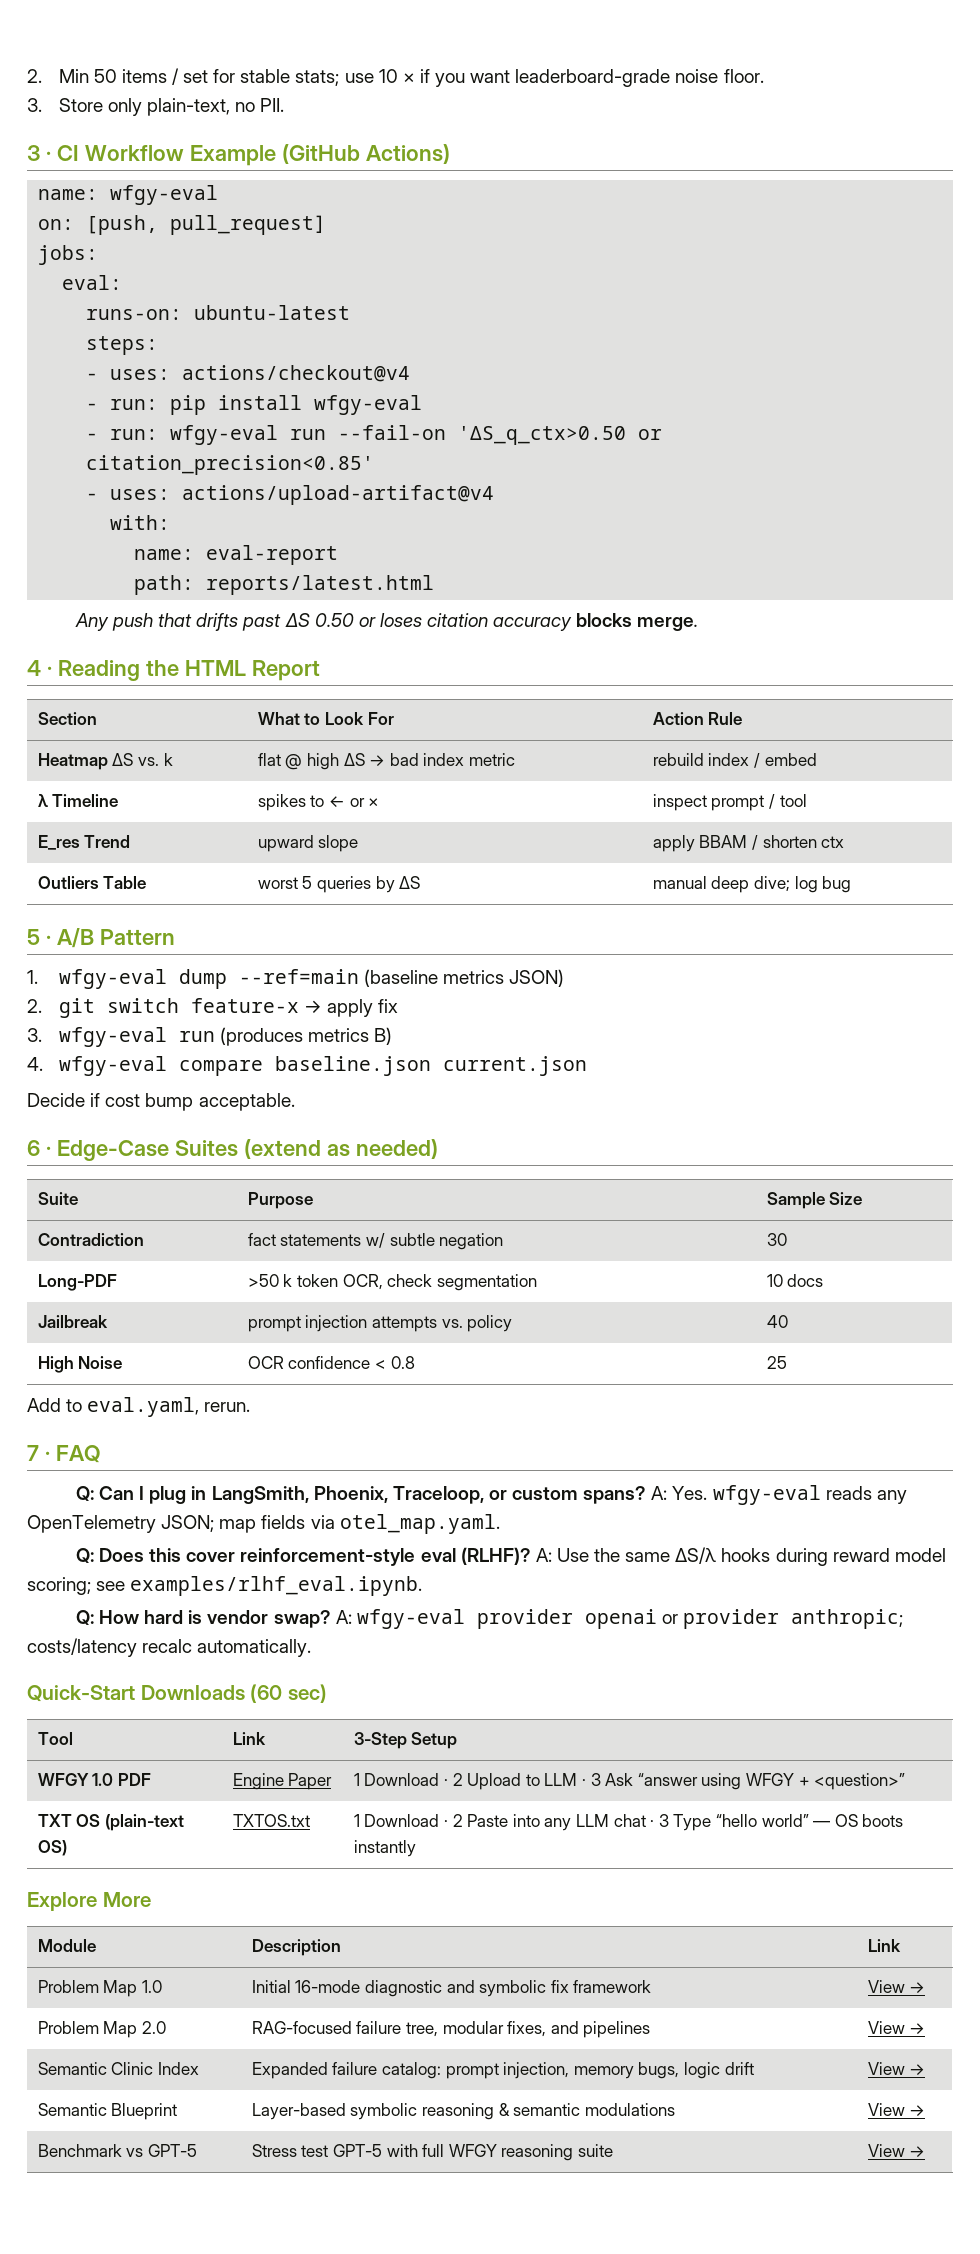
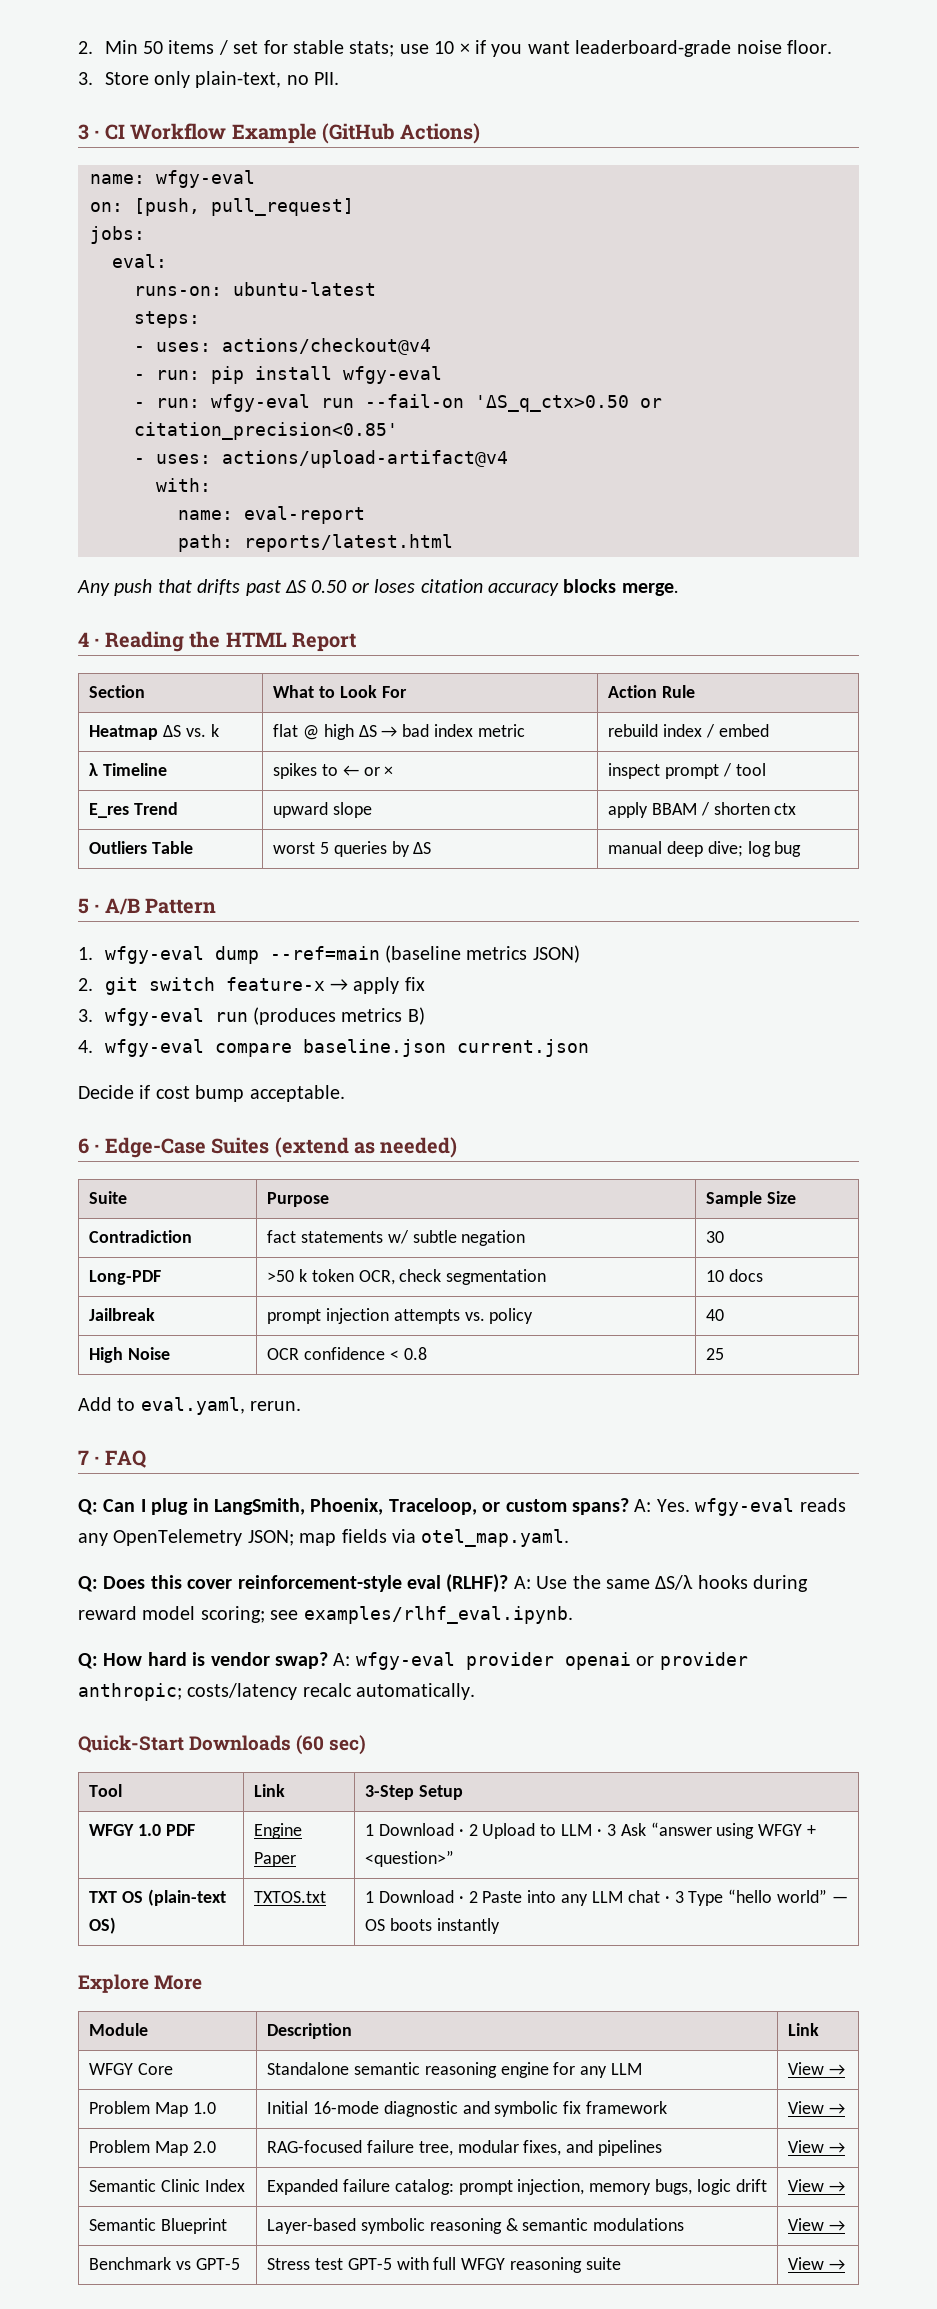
+ WFGY Core | Standalone semantic reasoning engine for any LLM | View →

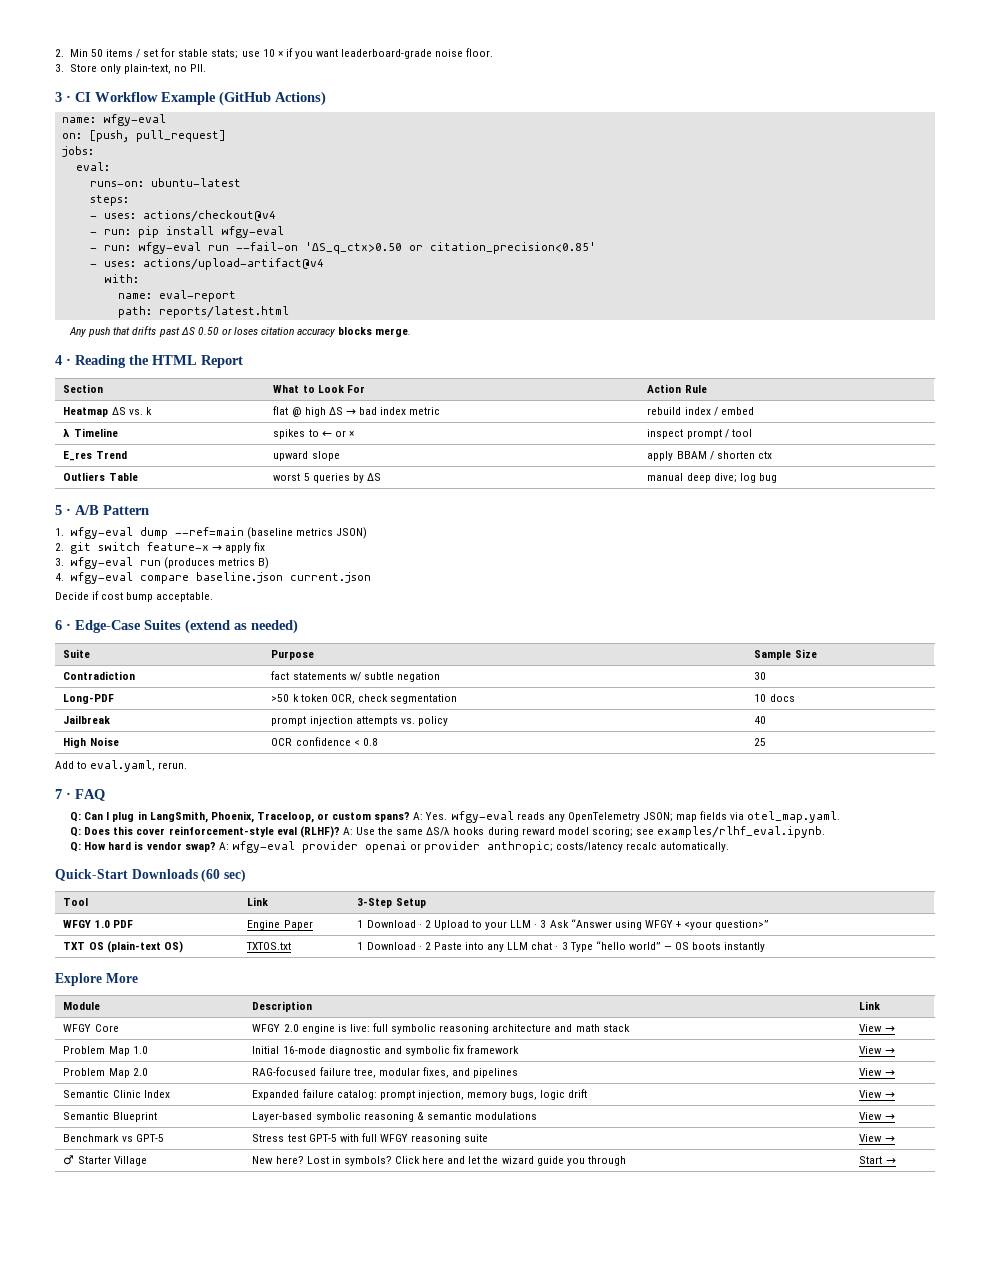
- WFGY 1.0 PDF | Engine Paper | 1 Download · 2 Upload to LLM · 3 Ask “answer using WFGY + <question>”
+ WFGY 1.0 PDF | Engine Paper | 1 Download · 2 Upload to your LLM · 3 Ask “Answer using WFGY + <your question>”
- WFGY Core | Standalone semantic reasoning engine for any LLM | View →
+ WFGY Core | WFGY 2.0 engine is live: full symbolic reasoning architecture and math stack | View →
+ ♂ Starter Village | New here? Lost in symbols? Click here and let the wizard guide you through | Start →

